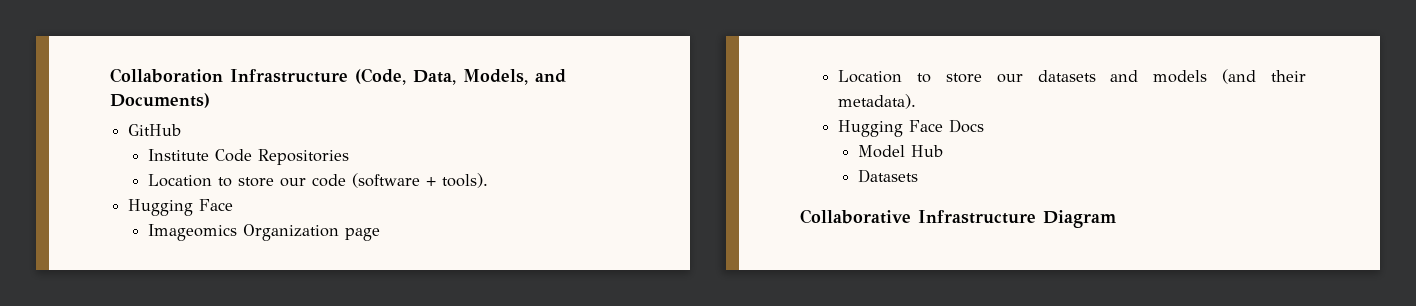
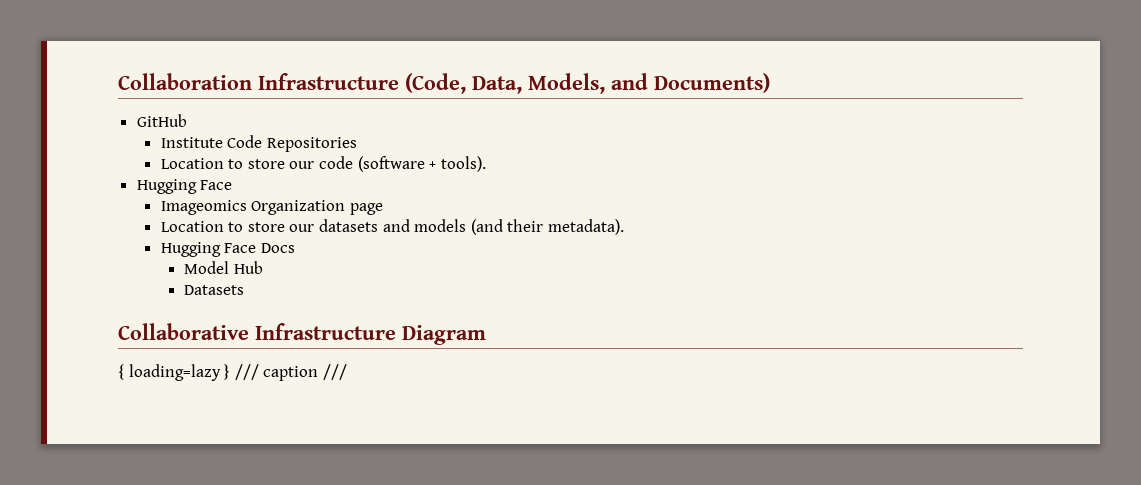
+ { loading=lazy } /// caption ///

